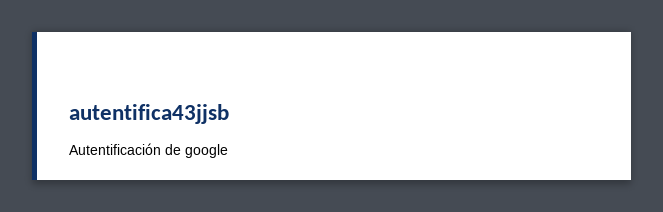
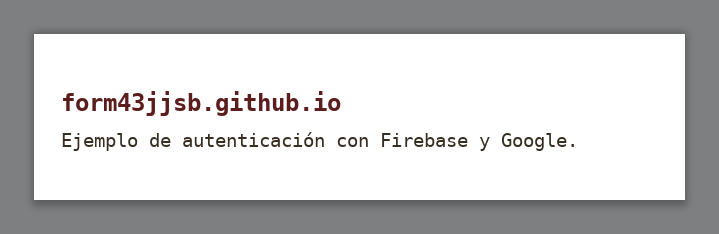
- autentifica43jjsb
- Autentificación de google
+ form43jjsb.github.io
+ Ejemplo de autenticación con Firebase y Google.

